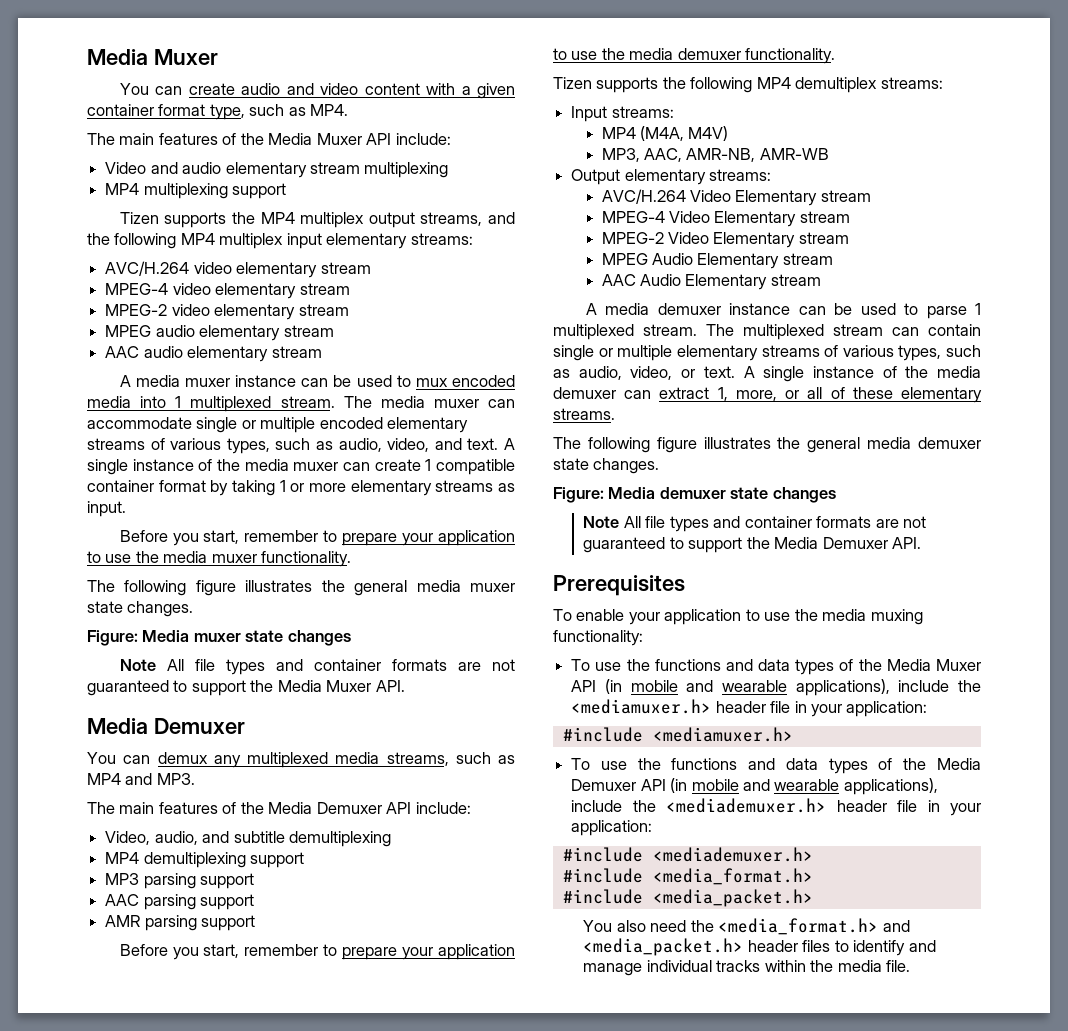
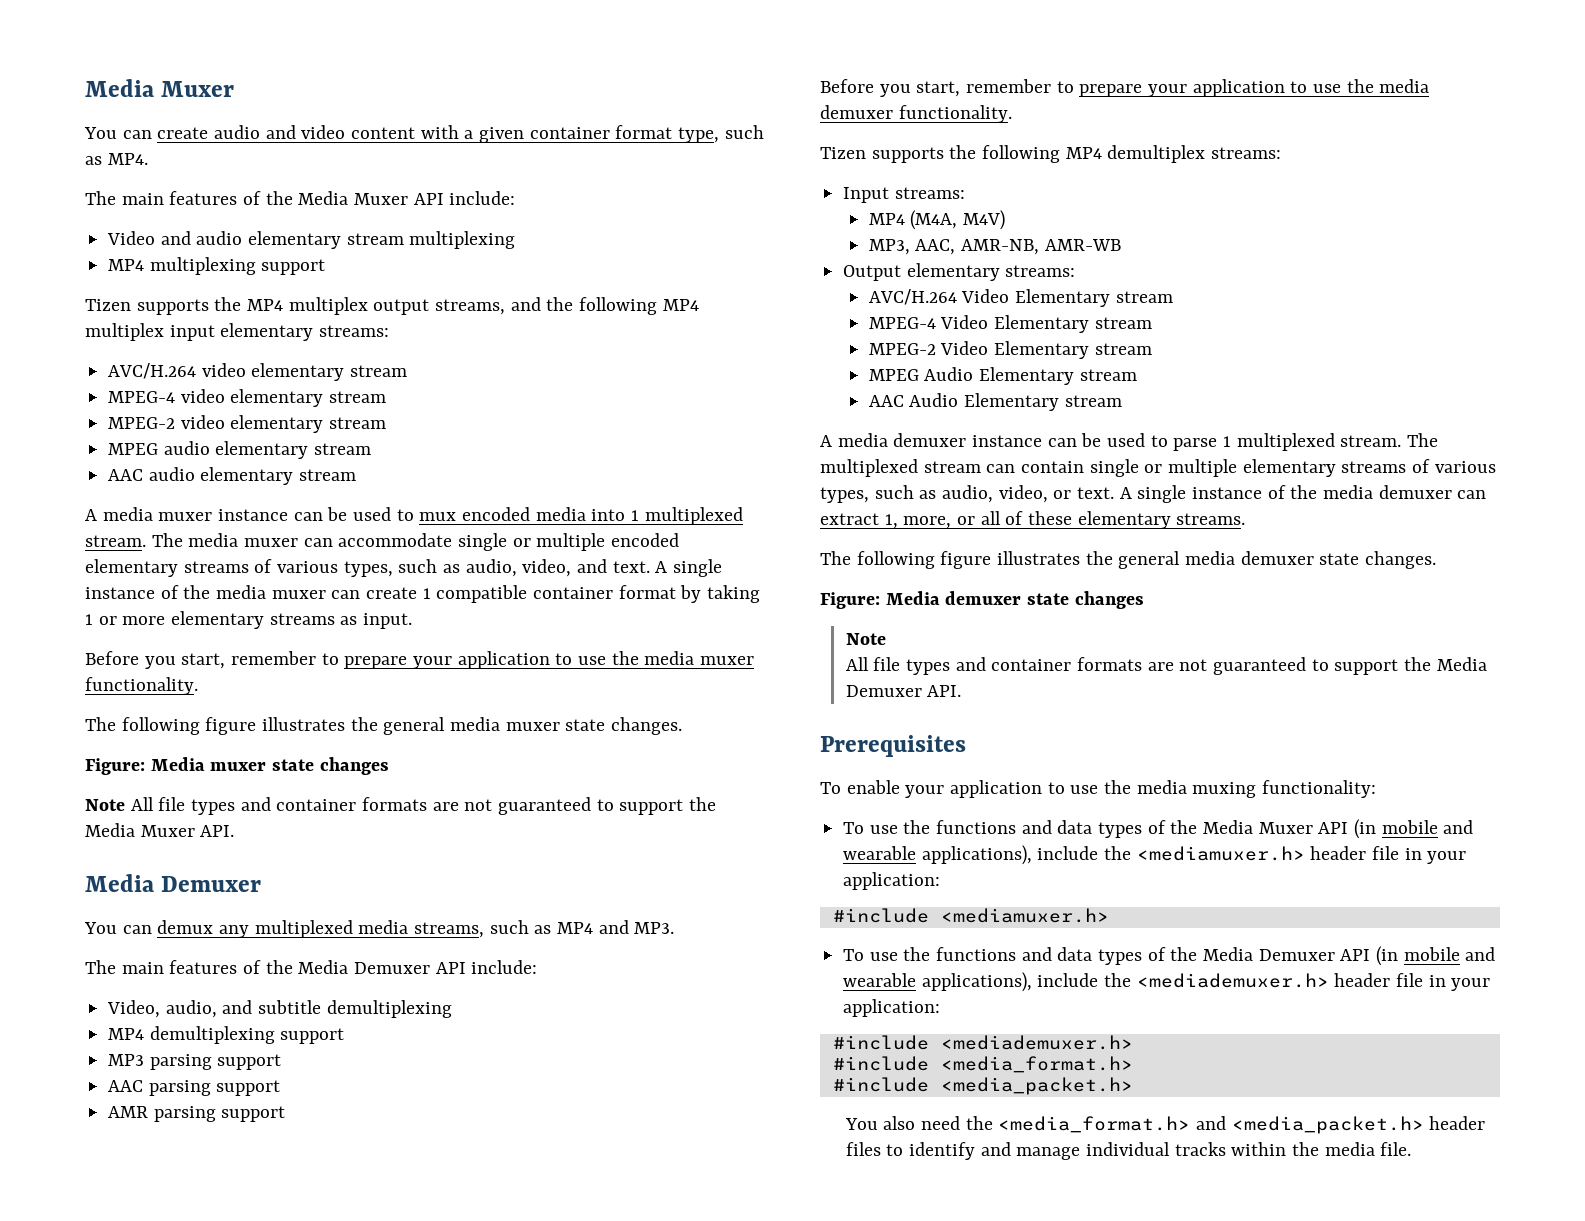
  Figure: Media demuxer state changes
- Note All file types and container formats are not guaranteed to support the Media Demuxer API.
+ Note
+ All file types and container formats are not guaranteed to support the Media Demuxer API.

